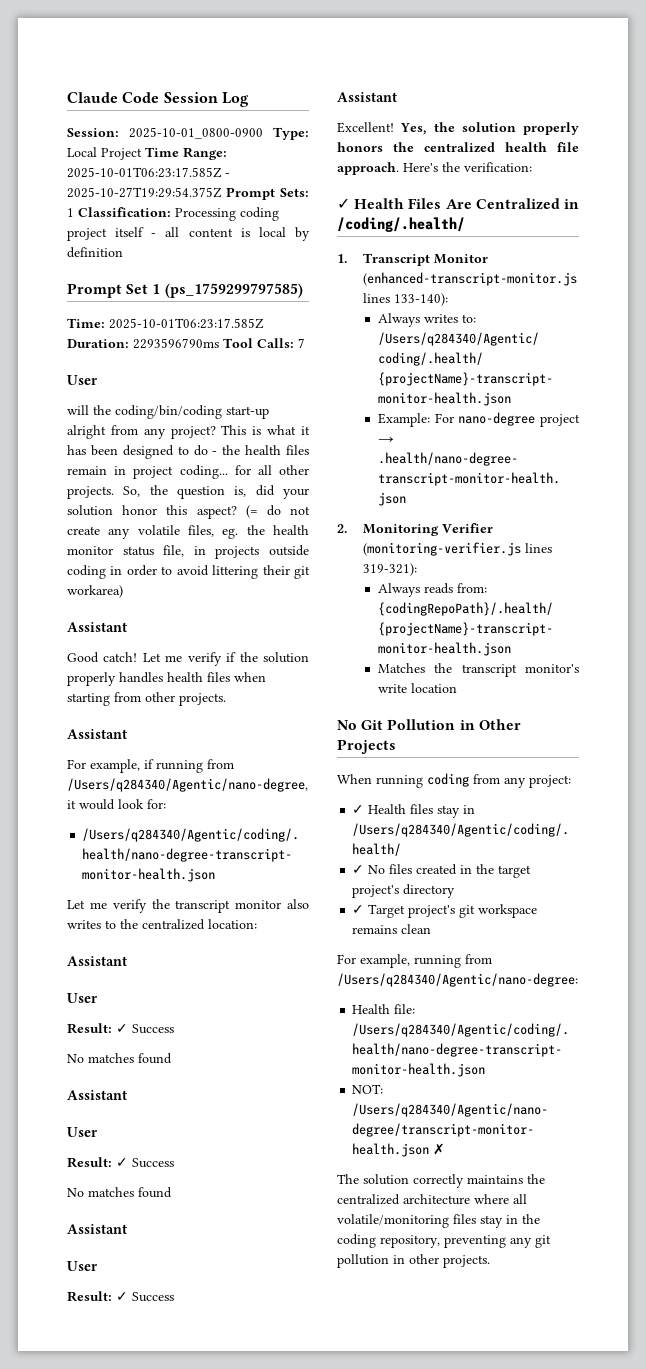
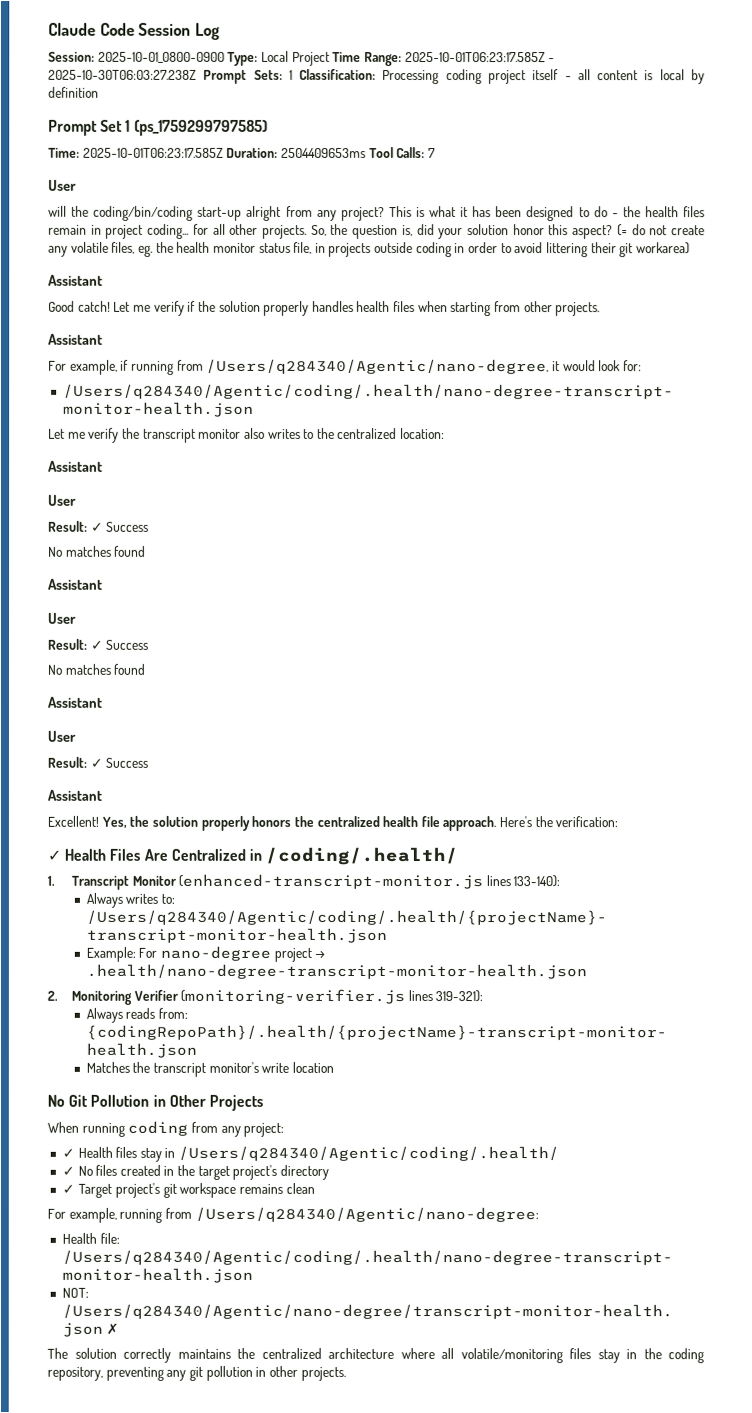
- Session: 2025-10-01_0800-0900 Type: Local Project Time Range: 2025-10-01T06:23:17.585Z - 2025-10-27T19:29:54.375Z Prompt Sets: 1 Classification: Processing coding project itself - all content is local by definition
+ Session: 2025-10-01_0800-0900 Type: Local Project Time Range: 2025-10-01T06:23:17.585Z - 2025-10-30T06:03:27.238Z Prompt Sets: 1 Classification: Processing coding project itself - all content is local by definition
- Time: 2025-10-01T06:23:17.585Z Duration: 2293596790ms Tool Calls: 7
+ Time: 2025-10-01T06:23:17.585Z Duration: 2504409653ms Tool Calls: 7

